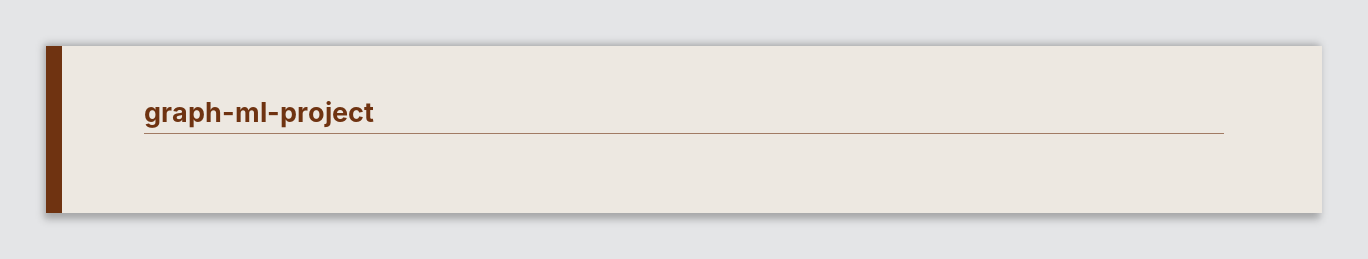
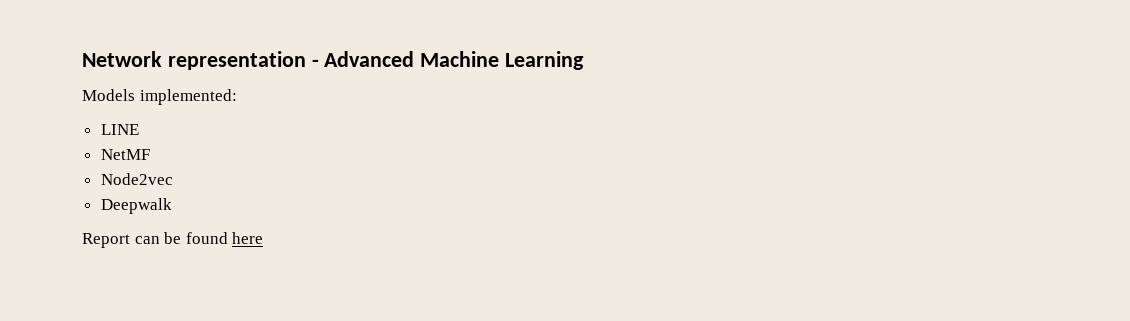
- graph-ml-project
+ Network representation - Advanced Machine Learning
+ Models implemented:
+ LINE
+ NetMF
+ Node2vec
+ Deepwalk
+ Report can be found here

